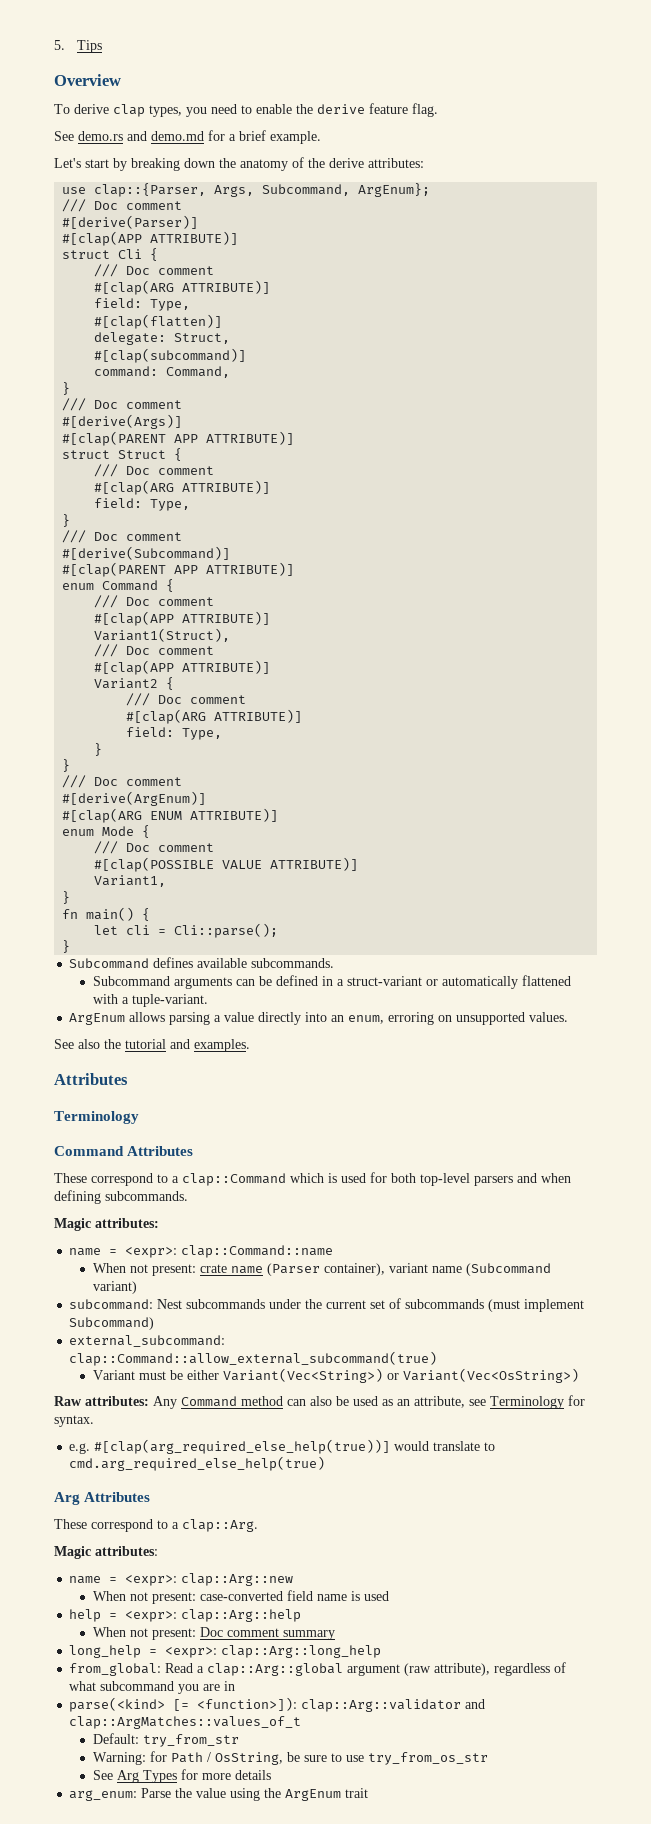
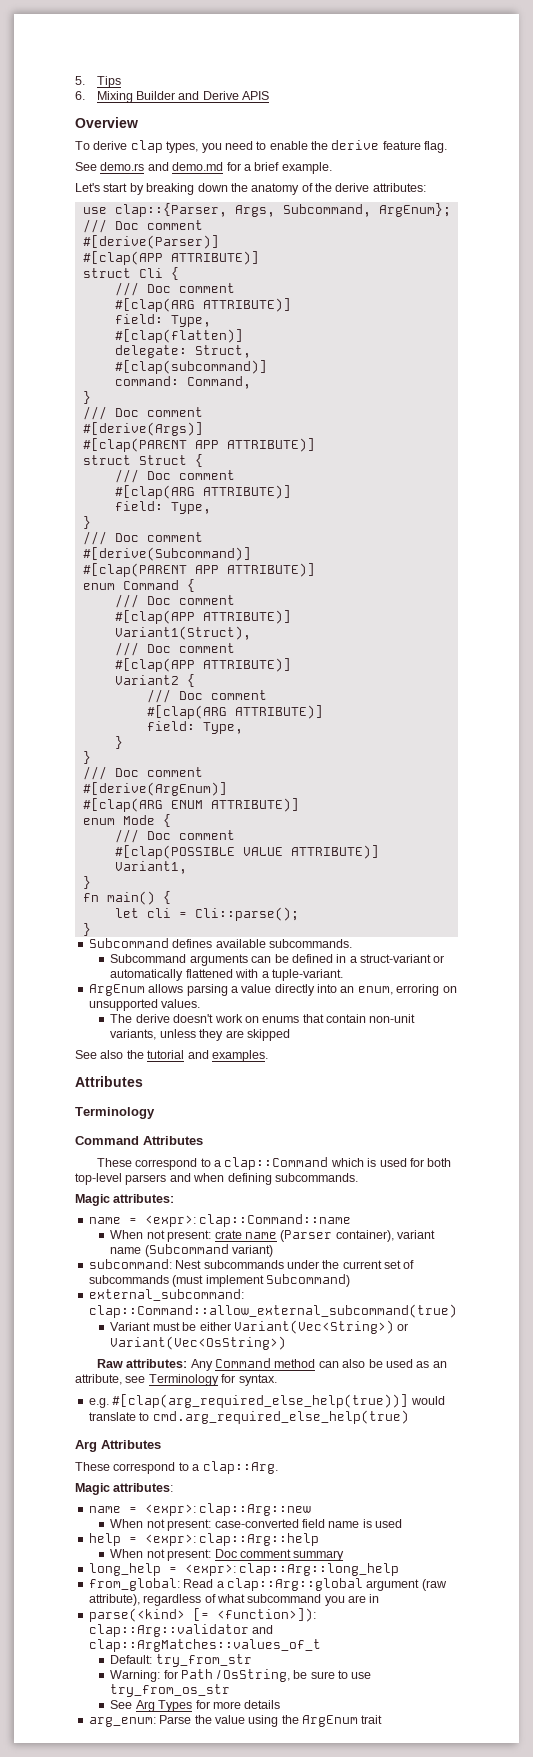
+ 6. Mixing Builder and Derive APIS
+ The derive doesn't work on enums that contain non-unit variants, unless they are skipped

